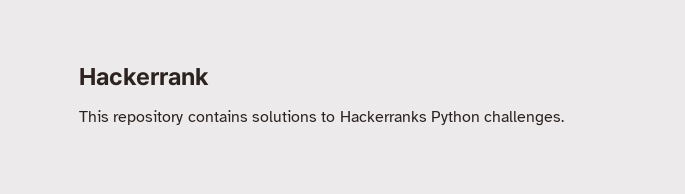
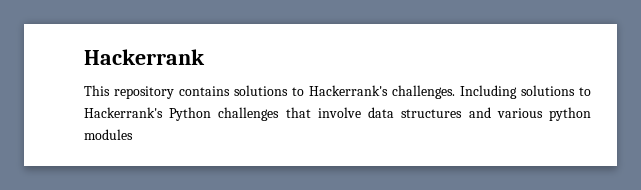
- This repository contains solutions to Hackerranks Python challenges.
+ This repository contains solutions to Hackerrank's challenges. Including solutions to Hackerrank's Python challenges that involve data structures and various python modules

